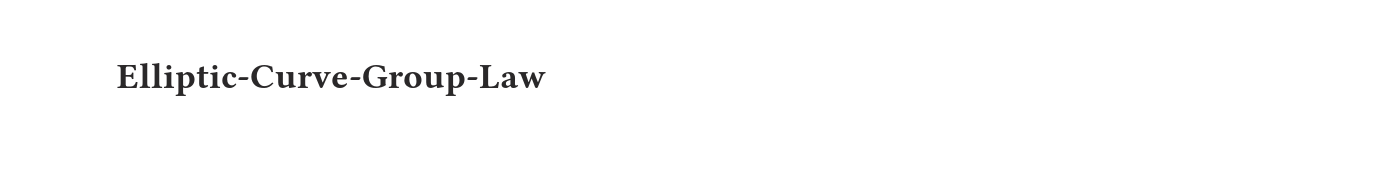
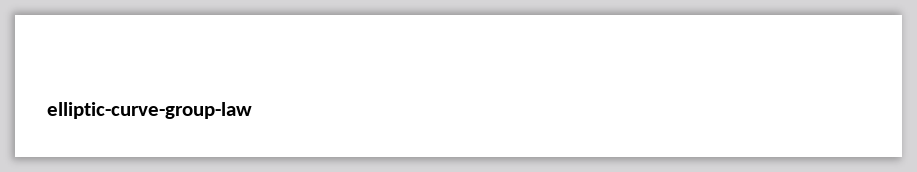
- Elliptic-Curve-Group-Law
+ elliptic-curve-group-law

